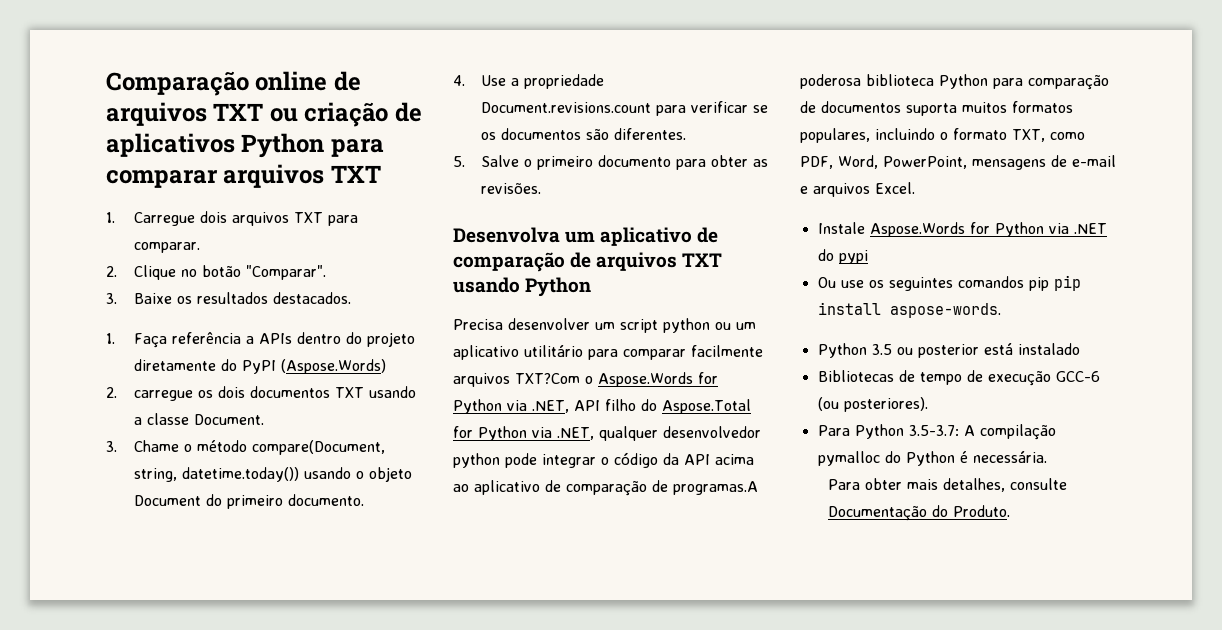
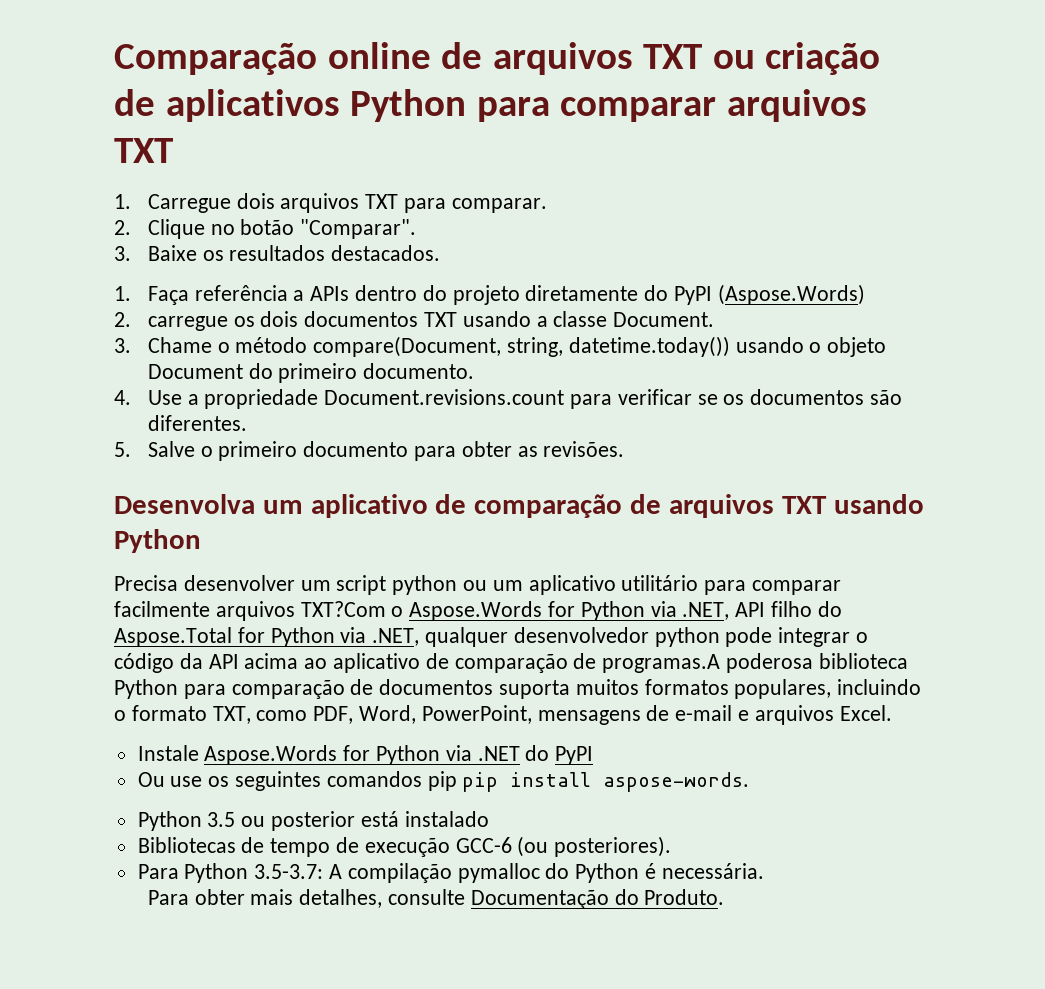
- Instale Aspose.Words for Python via .NET do pypi
+ Instale Aspose.Words for Python via .NET do PyPI

